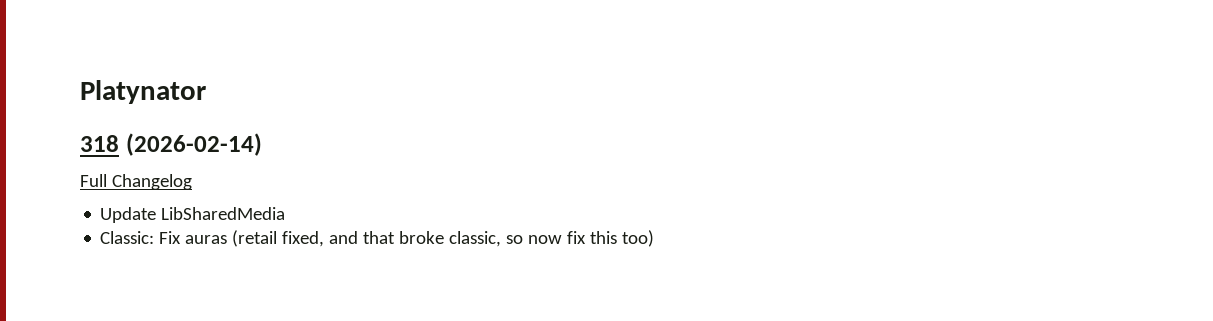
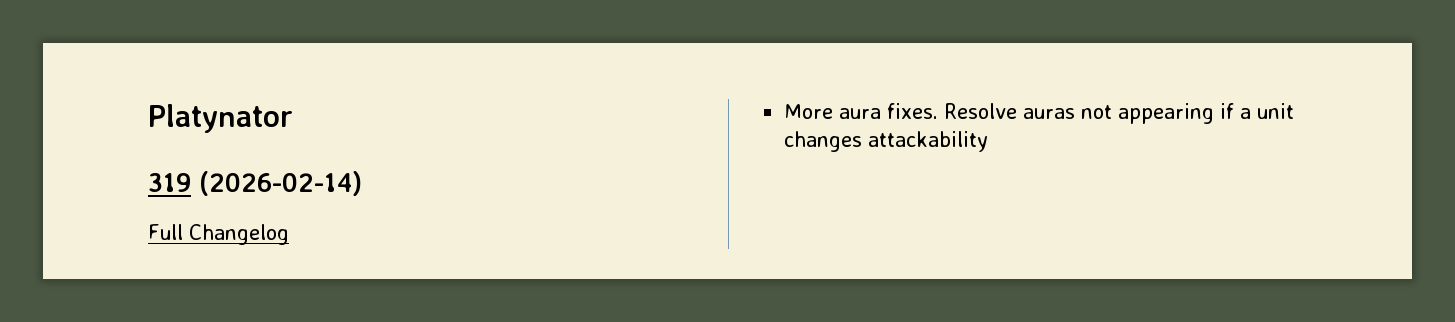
- 318 (2026-02-14)
+ 319 (2026-02-14)
- Update LibSharedMedia
- Classic: Fix auras (retail fixed, and that broke classic, so now fix this too)
+ More aura fixes. Resolve auras not appearing if a unit changes attackability

